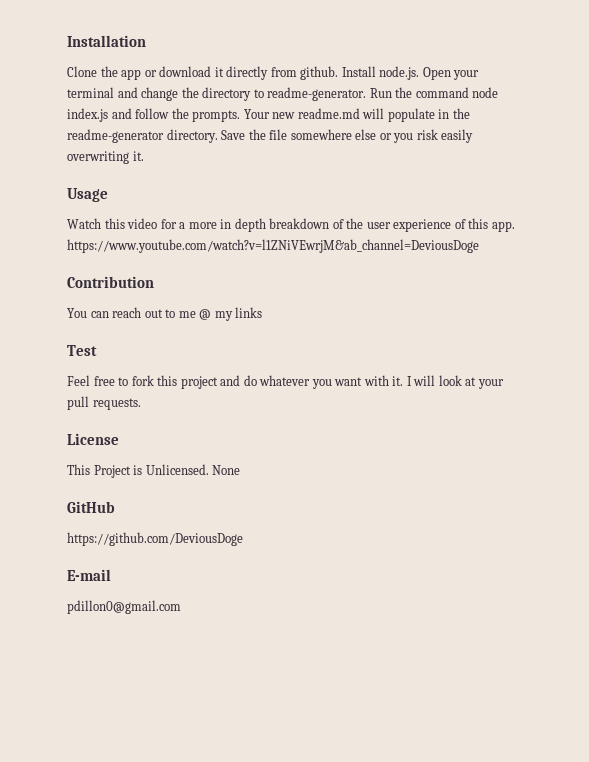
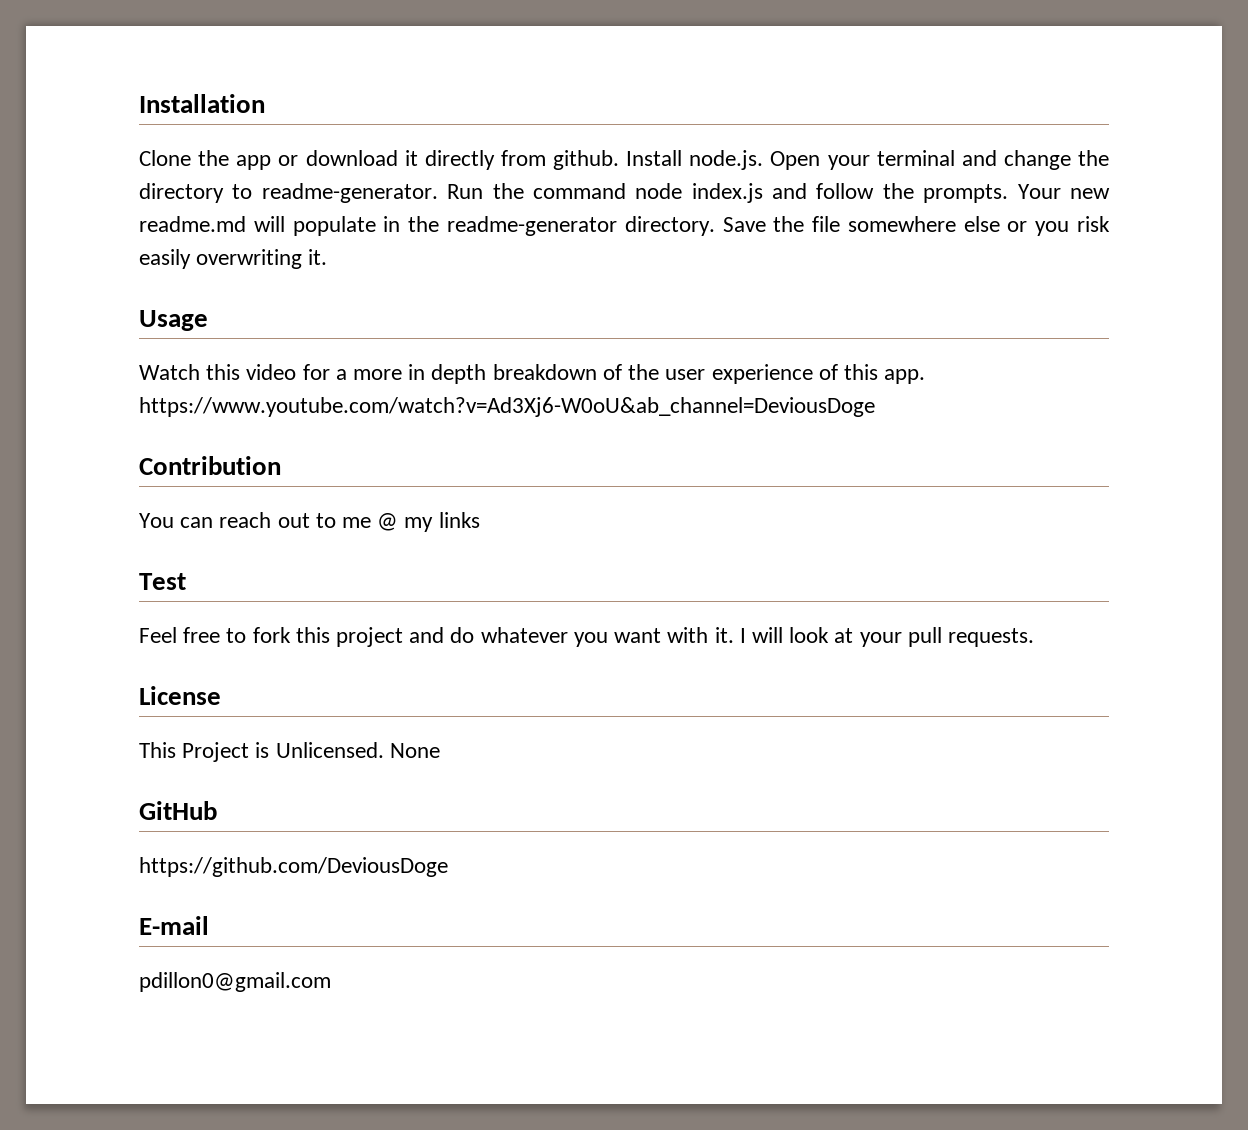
- Watch this video for a more in depth breakdown of the user experience of this app. https://www.youtube.com/watch?v=l1ZNiVEwrjM&ab_channel=DeviousDoge
+ Watch this video for a more in depth breakdown of the user experience of this app. https://www.youtube.com/watch?v=Ad3Xj6-W0oU&ab_channel=DeviousDoge

